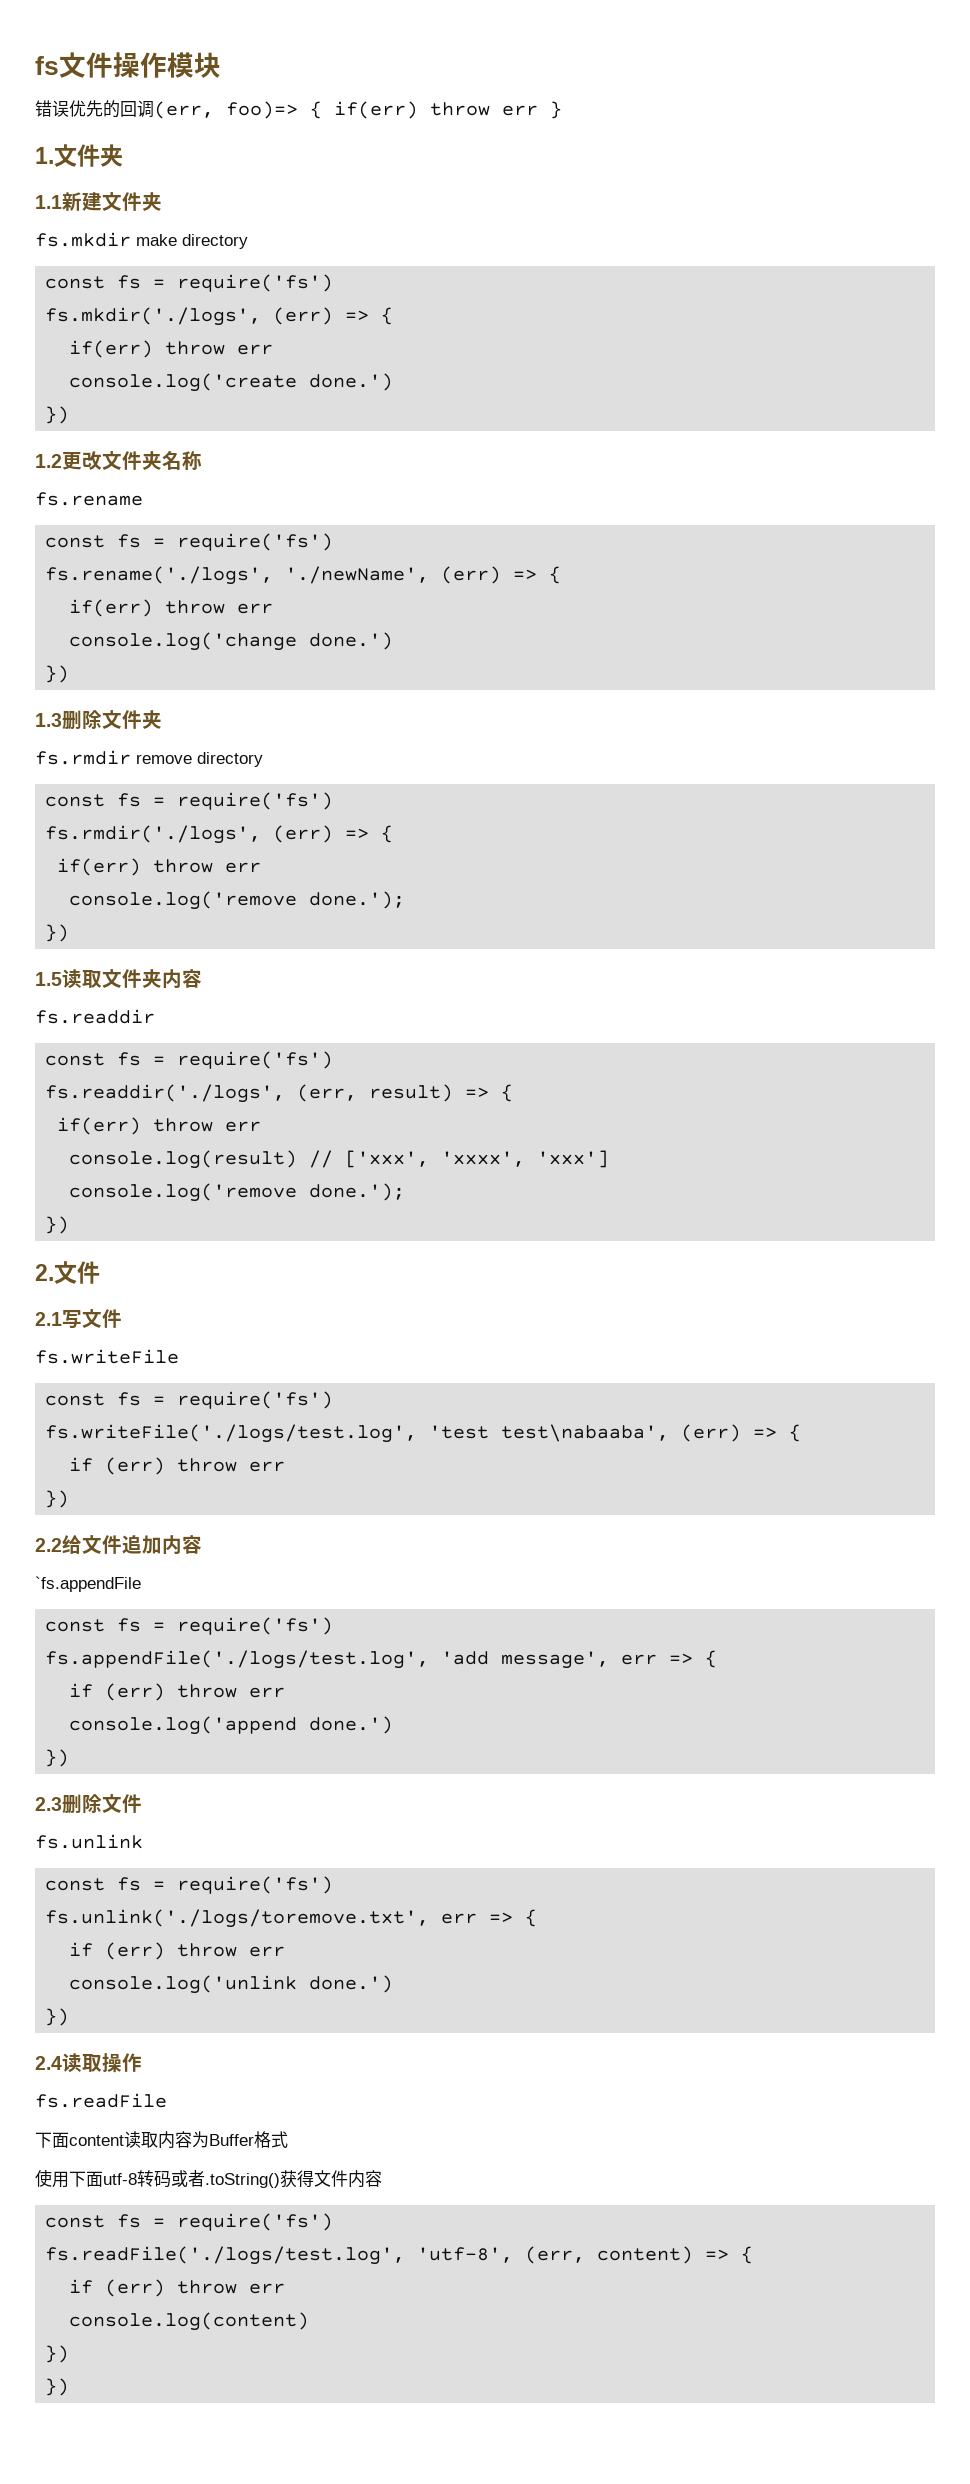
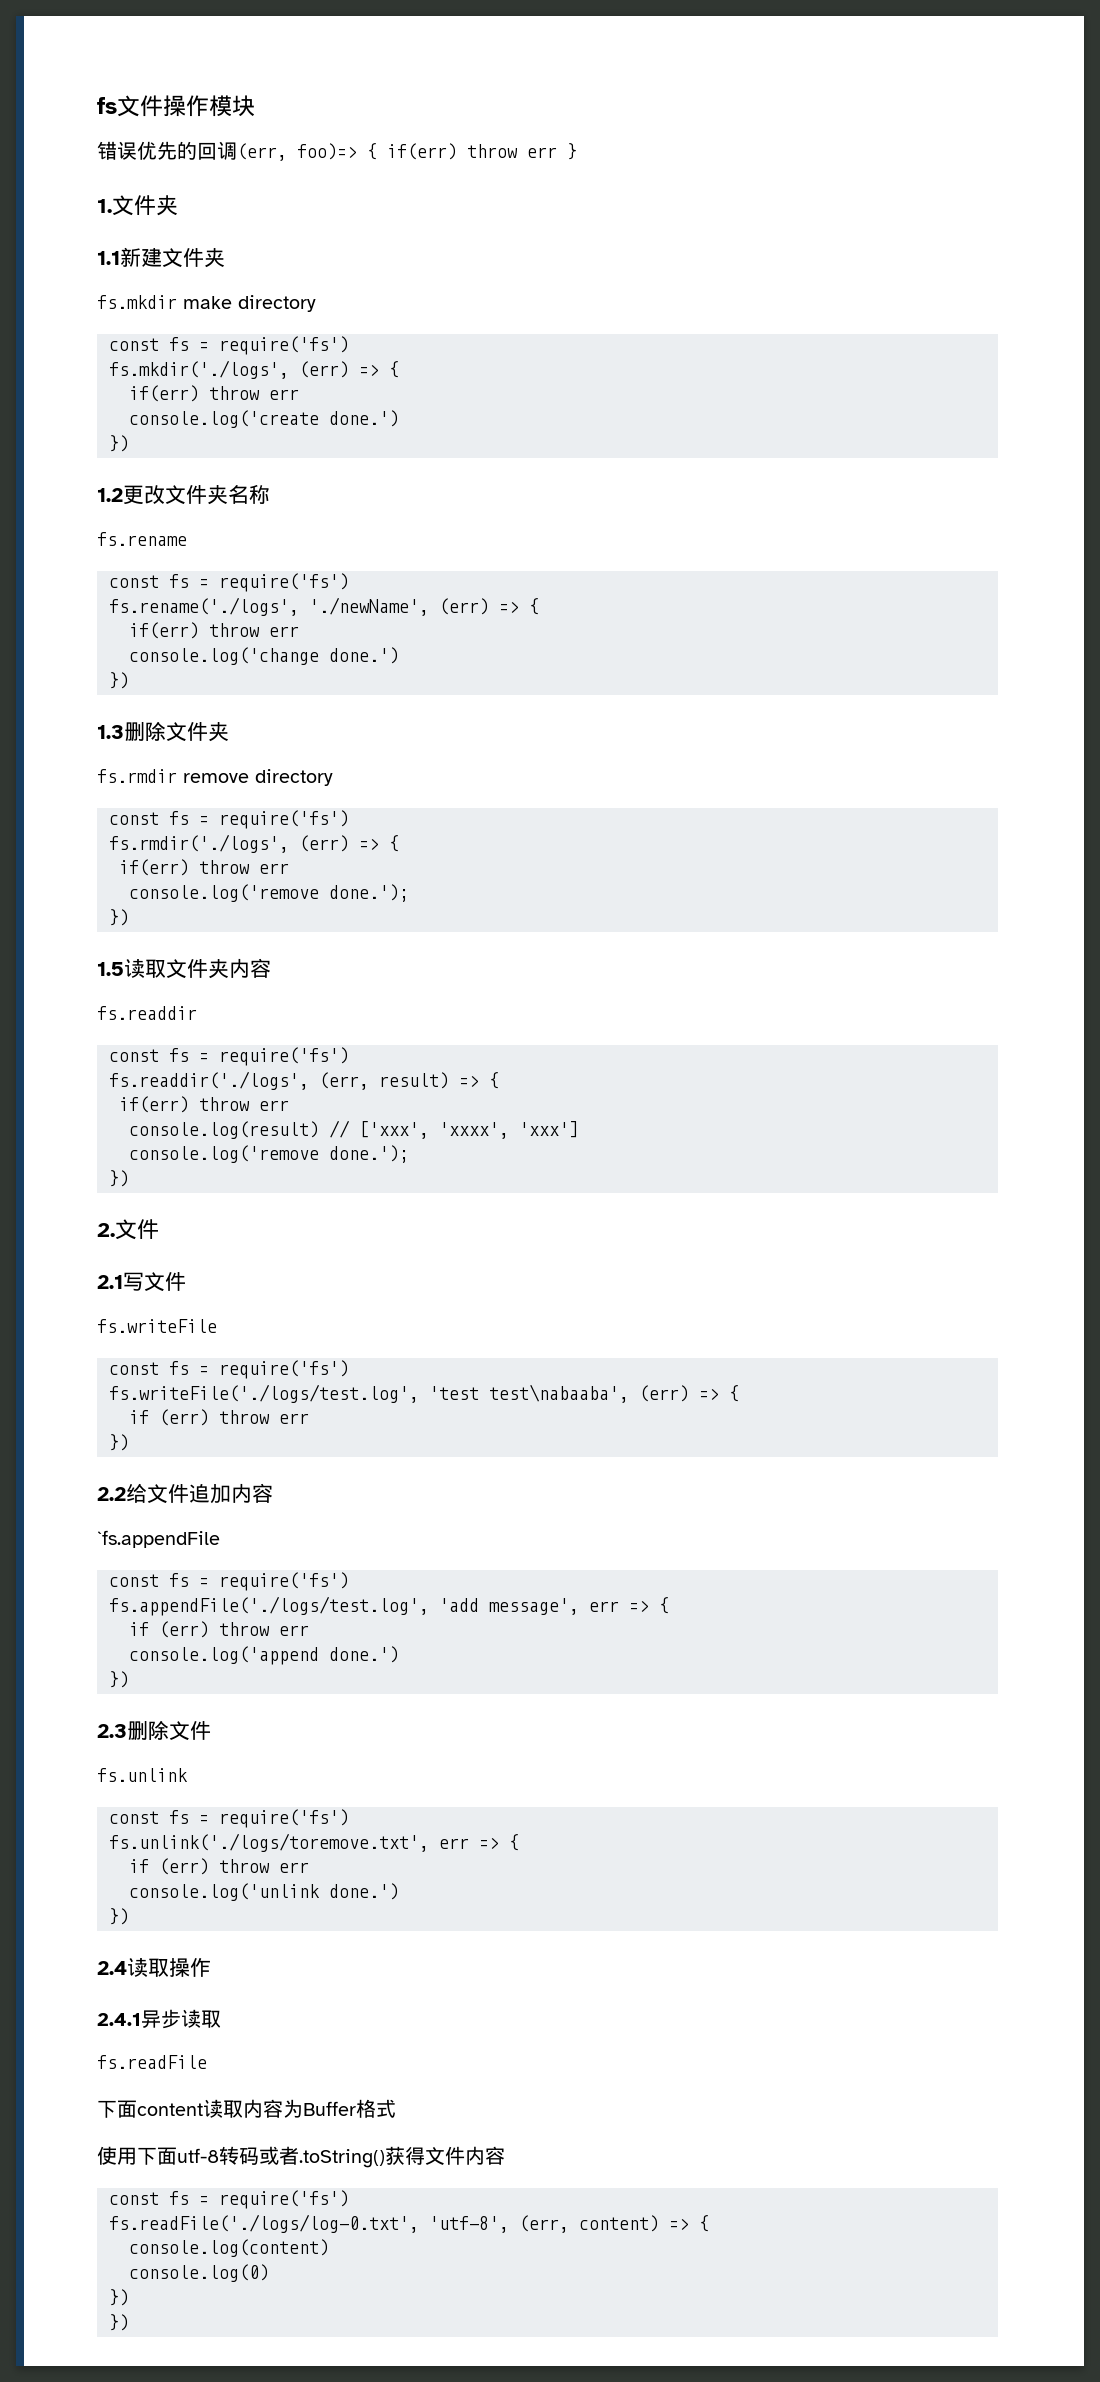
+ 2.4.1异步读取
- fs.readFile('./logs/test.log', 'utf-8', (err, content) => {
- if (err) throw err
+ fs.readFile('./logs/log-0.txt', 'utf-8', (err, content) => {
  console.log(content)
+ console.log(0)

